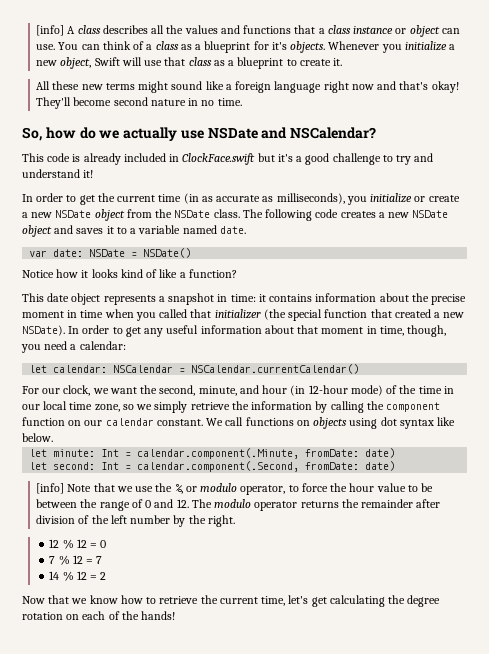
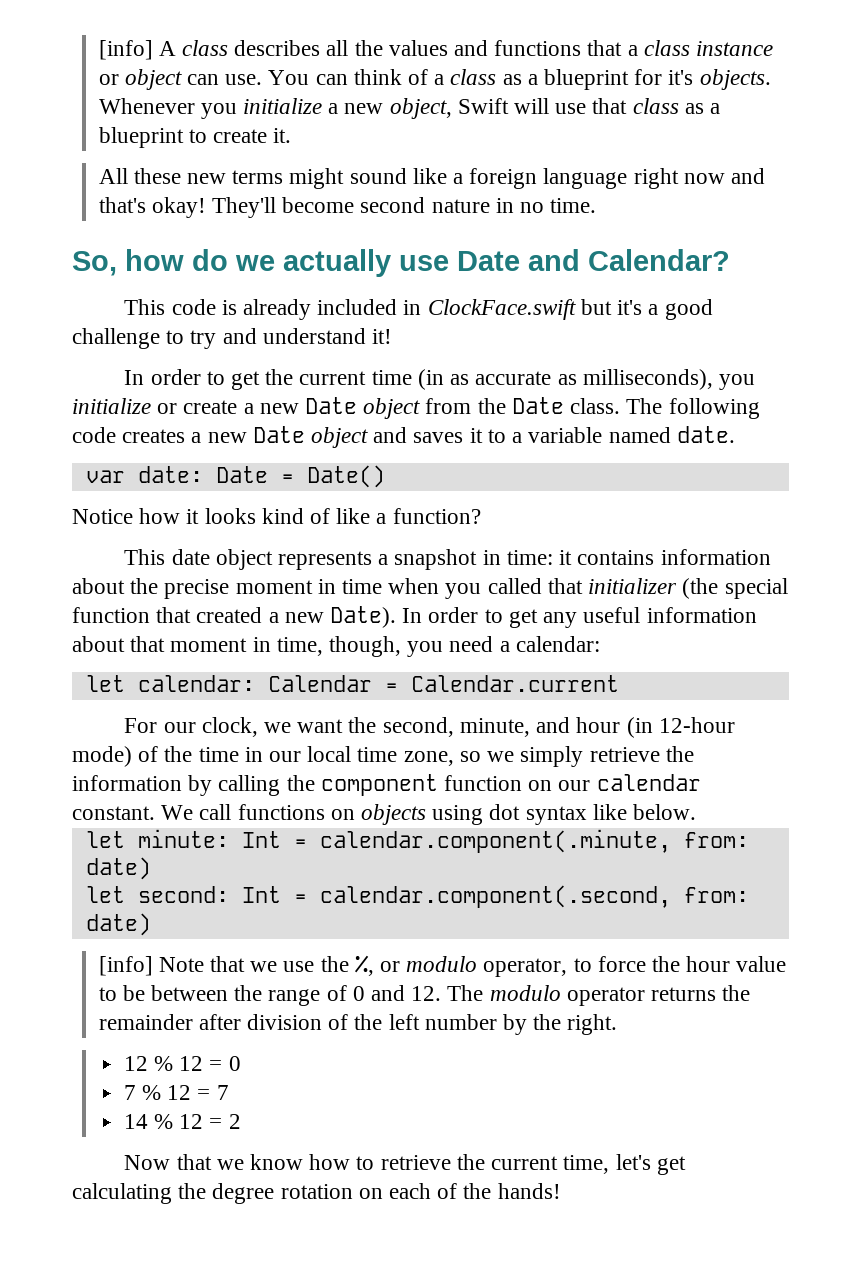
- So, how do we actually use NSDate and NSCalendar?
+ So, how do we actually use Date and Calendar?
- In order to get the current time (in as accurate as milliseconds), you initialize or create a new NSDate object from the NSDate class.
+ In order to get the current time (in as accurate as milliseconds), you initialize or create a new Date object from the Date class.
- The following code creates a new NSDate object and saves it to a variable named date.
+ The following code creates a new Date object and saves it to a variable named date.
- var date: NSDate = NSDate()
+ var date: Date = Date()
- This date object represents a snapshot in time: it contains information about the precise moment in time when you called that initializer (the special function that created a new NSDate).
+ This date object represents a snapshot in time: it contains information about the precise moment in time when you called that initializer (the special function that created a new Date).
- let calendar: NSCalendar = NSCalendar.currentCalendar()
+ let calendar: Calendar = Calendar.current
- let minute: Int = calendar.component(.Minute, fromDate: date)
+ let minute: Int = calendar.component(.minute, from: date)
- let second: Int = calendar.component(.Second, fromDate: date)
+ let second: Int = calendar.component(.second, from: date)

